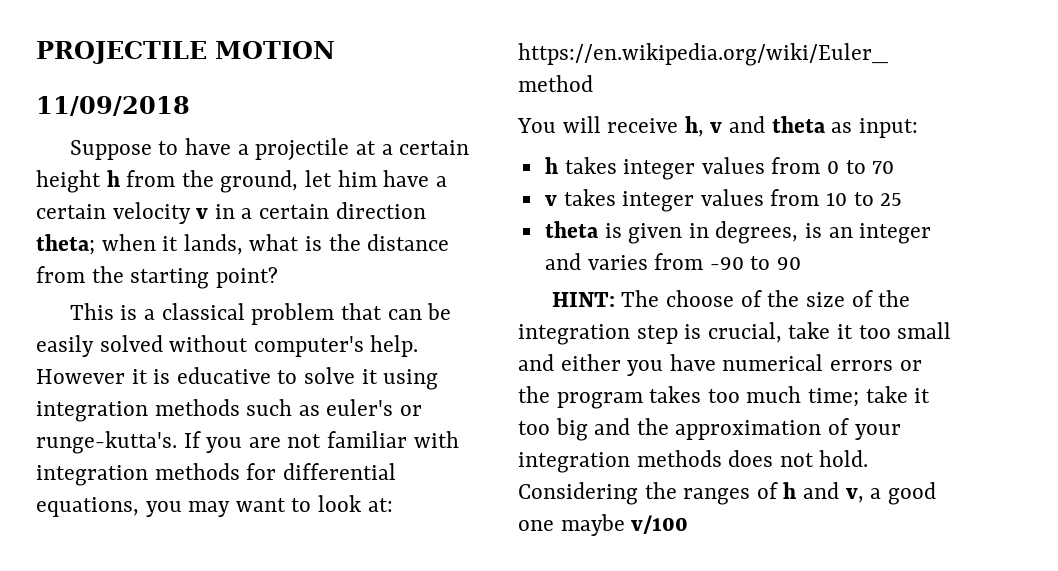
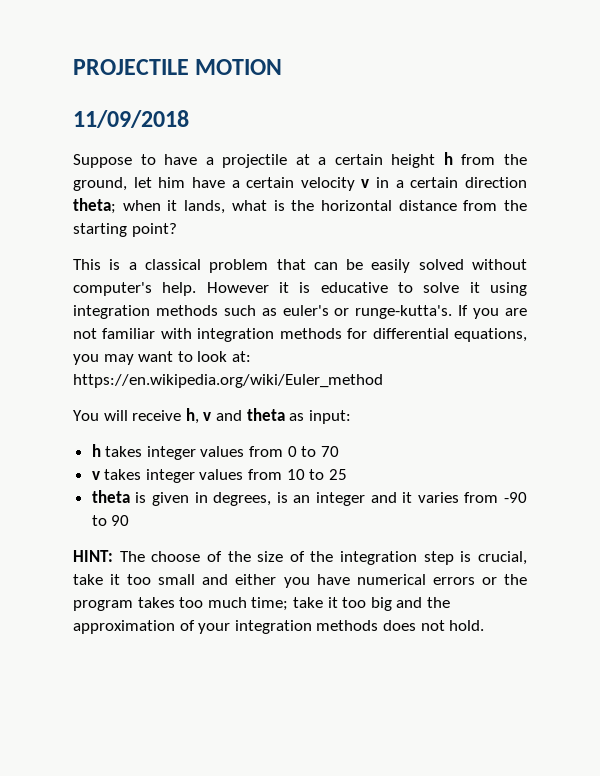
- Suppose to have a projectile at a certain height h from the ground, let him have a certain velocity v in a certain direction theta; when it lands, what is the distance from the starting point?
+ Suppose to have a projectile at a certain height h from the ground, let him have a certain velocity v in a certain direction theta; when it lands, what is the horizontal distance from the starting point?
- theta is given in degrees, is an integer and varies from -90 to 90
+ theta is given in degrees, is an integer and it varies from -90 to 90
- Considering the ranges of h and v, a good one maybe v/100

